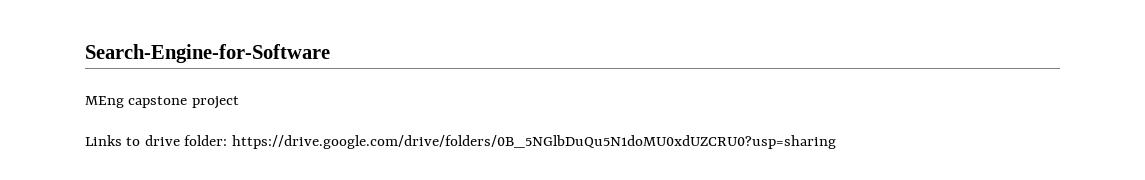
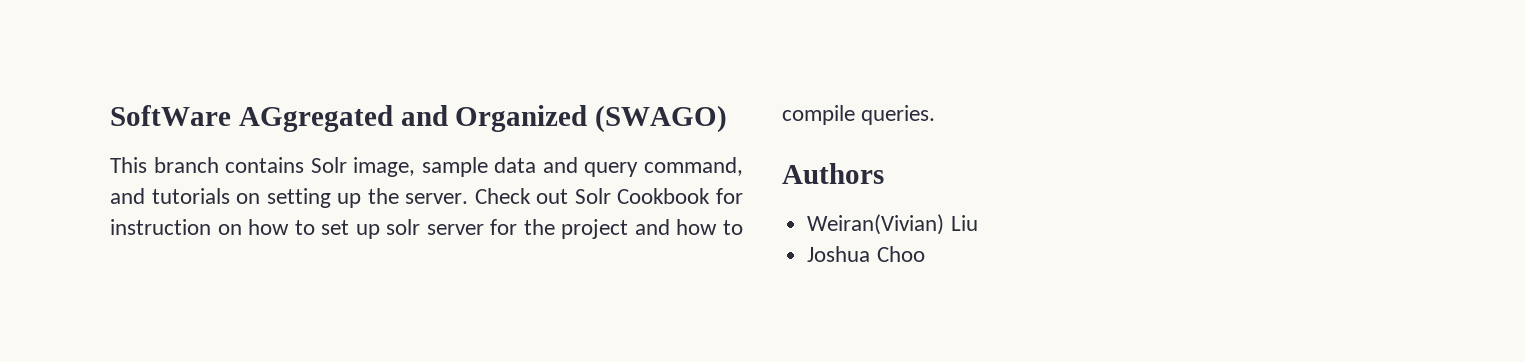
- Search-Engine-for-Software
- MEng capstone project
- Links to drive folder: https://drive.google.com/drive/folders/0B_5NGlbDuQu5N1doMU0xdUZCRU0?usp=sharing
+ SoftWare AGgregated and Organized (SWAGO)
+ This branch contains Solr image, sample data and query command, and tutorials on setting up the server. Check out Solr Cookbook for instruction on how to set up solr server for the project and how to compile queries.
+ Authors
+ Weiran(Vivian) Liu
+ Joshua Choo

